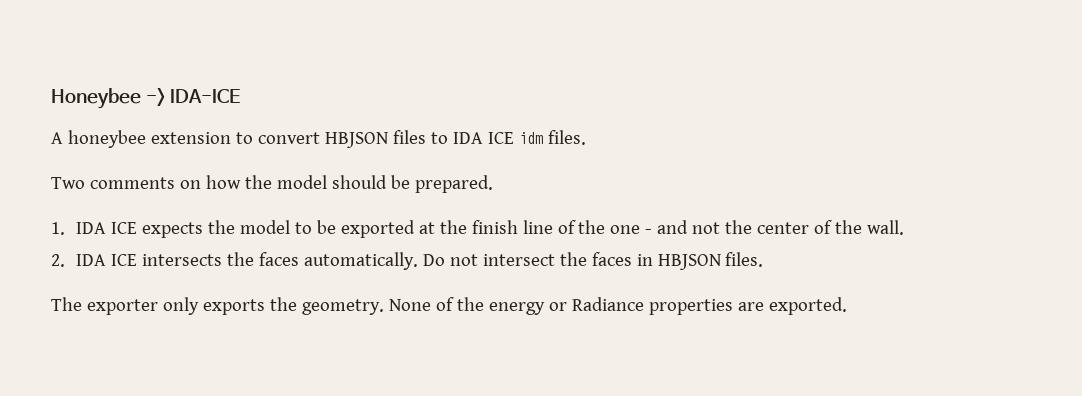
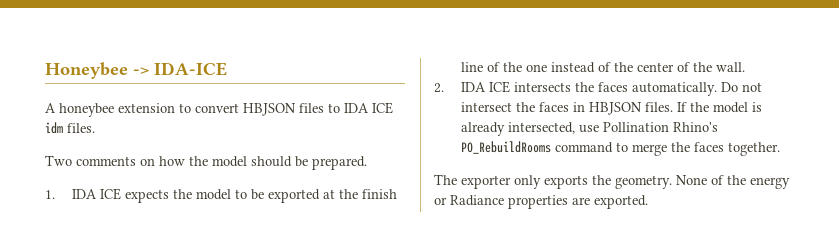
- 1. IDA ICE expects the model to be exported at the finish line of the one - and not the center of the wall.
+ 1. IDA ICE expects the model to be exported at the finish line of the one instead of the center of the wall.
+ If the model is already intersected, use Pollination Rhino's PO_RebuildRooms command to merge the faces together.

